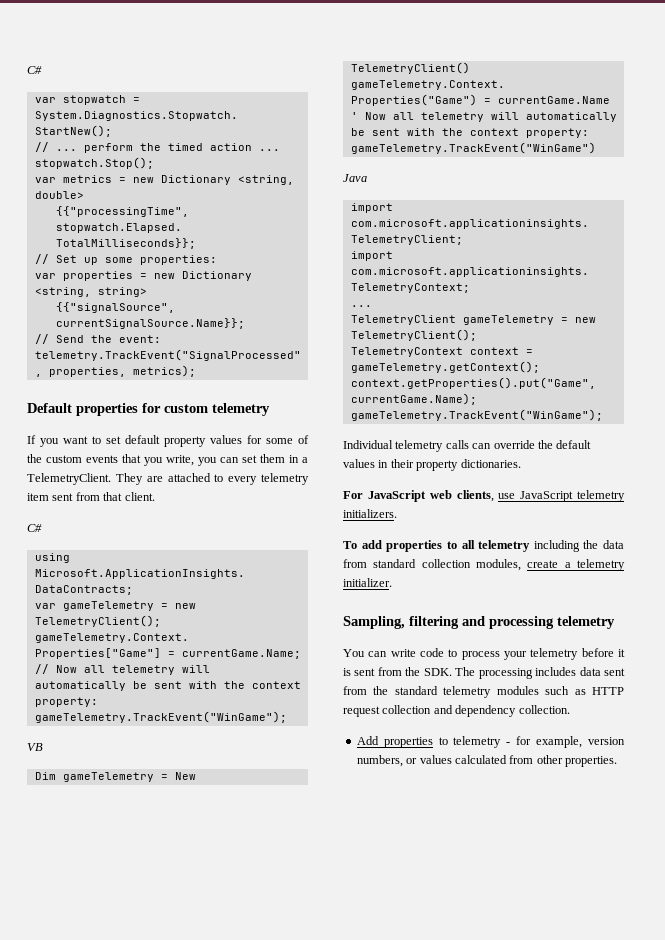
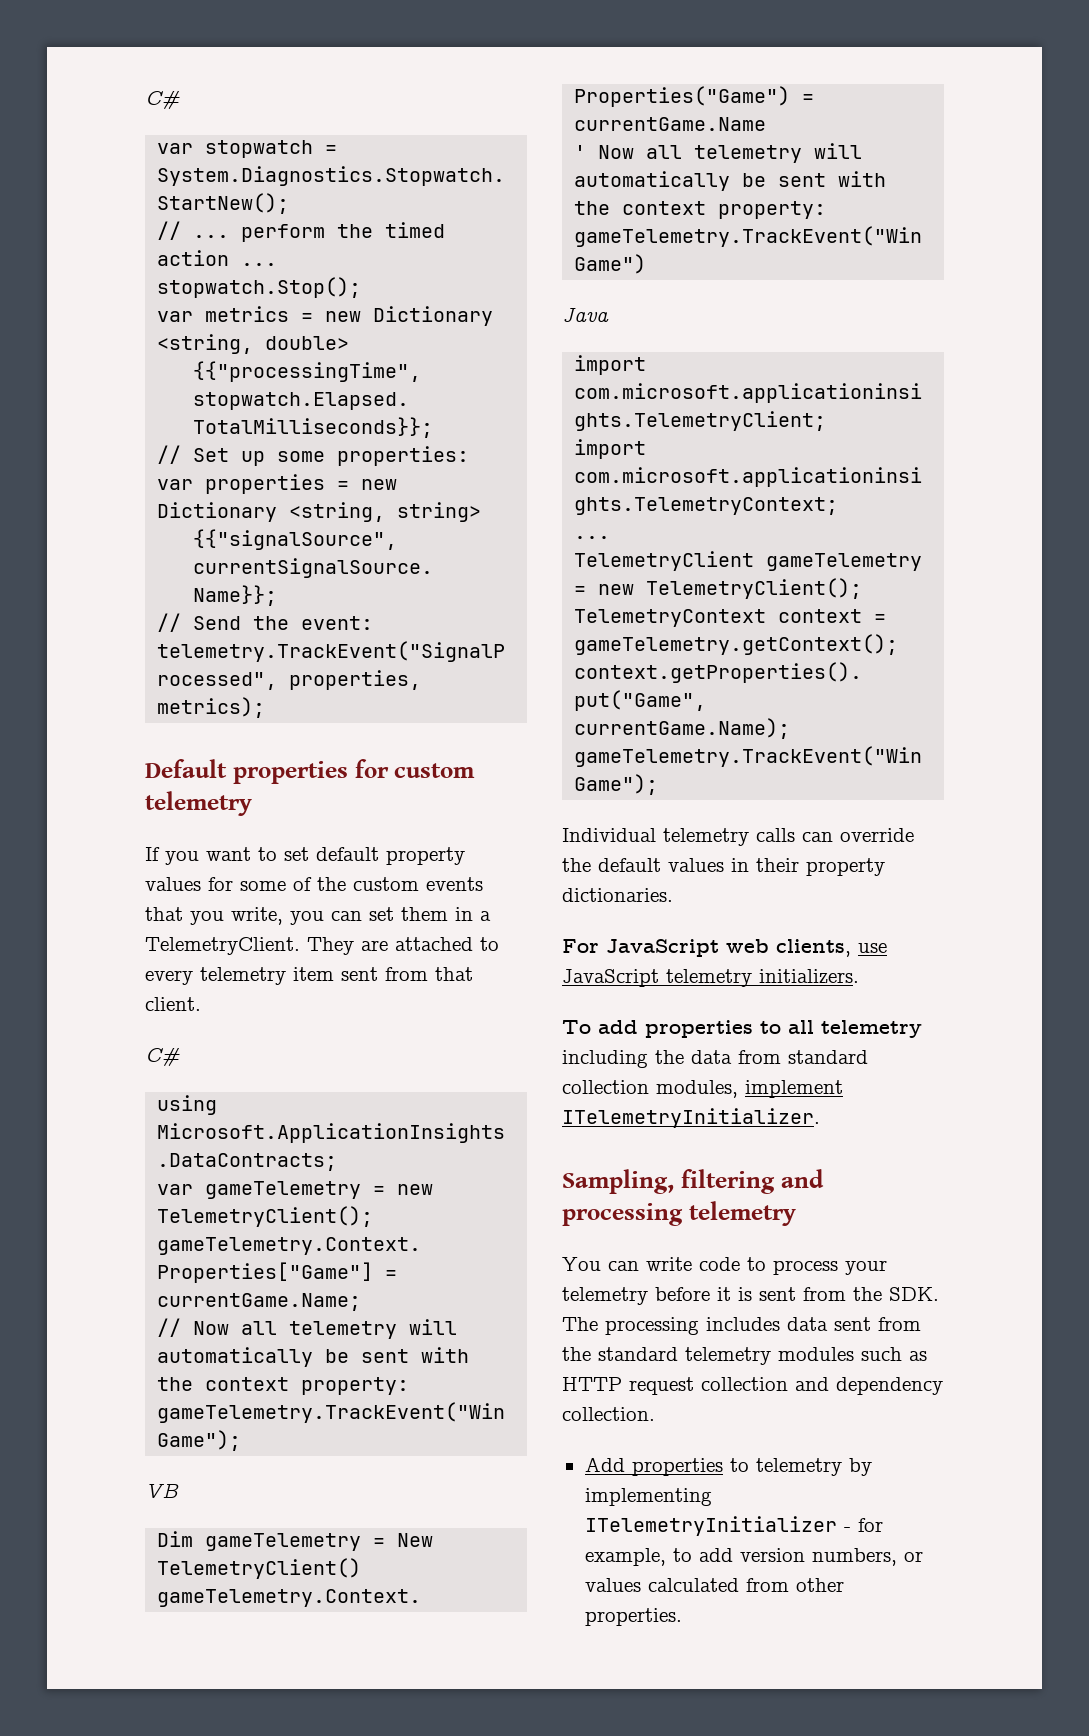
- To add properties to all telemetry including the data from standard collection modules, create a telemetry initializer.
+ To add properties to all telemetry including the data from standard collection modules, implement ITelemetryInitializer.
- Add properties to telemetry - for example, version numbers, or values calculated from other properties.
+ Add properties to telemetry by implementing ITelemetryInitializer - for example, to add version numbers, or values calculated from other properties.

